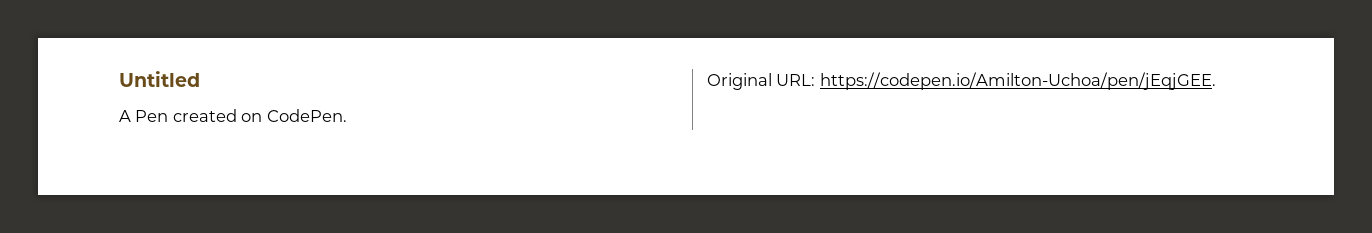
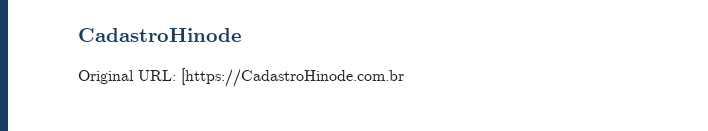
- Untitled
- A Pen created on CodePen.
+ CadastroHinode
- Original URL: https://codepen.io/Amilton-Uchoa/pen/jEqjGEE.
+ Original URL: [https://CadastroHinode.com.br

